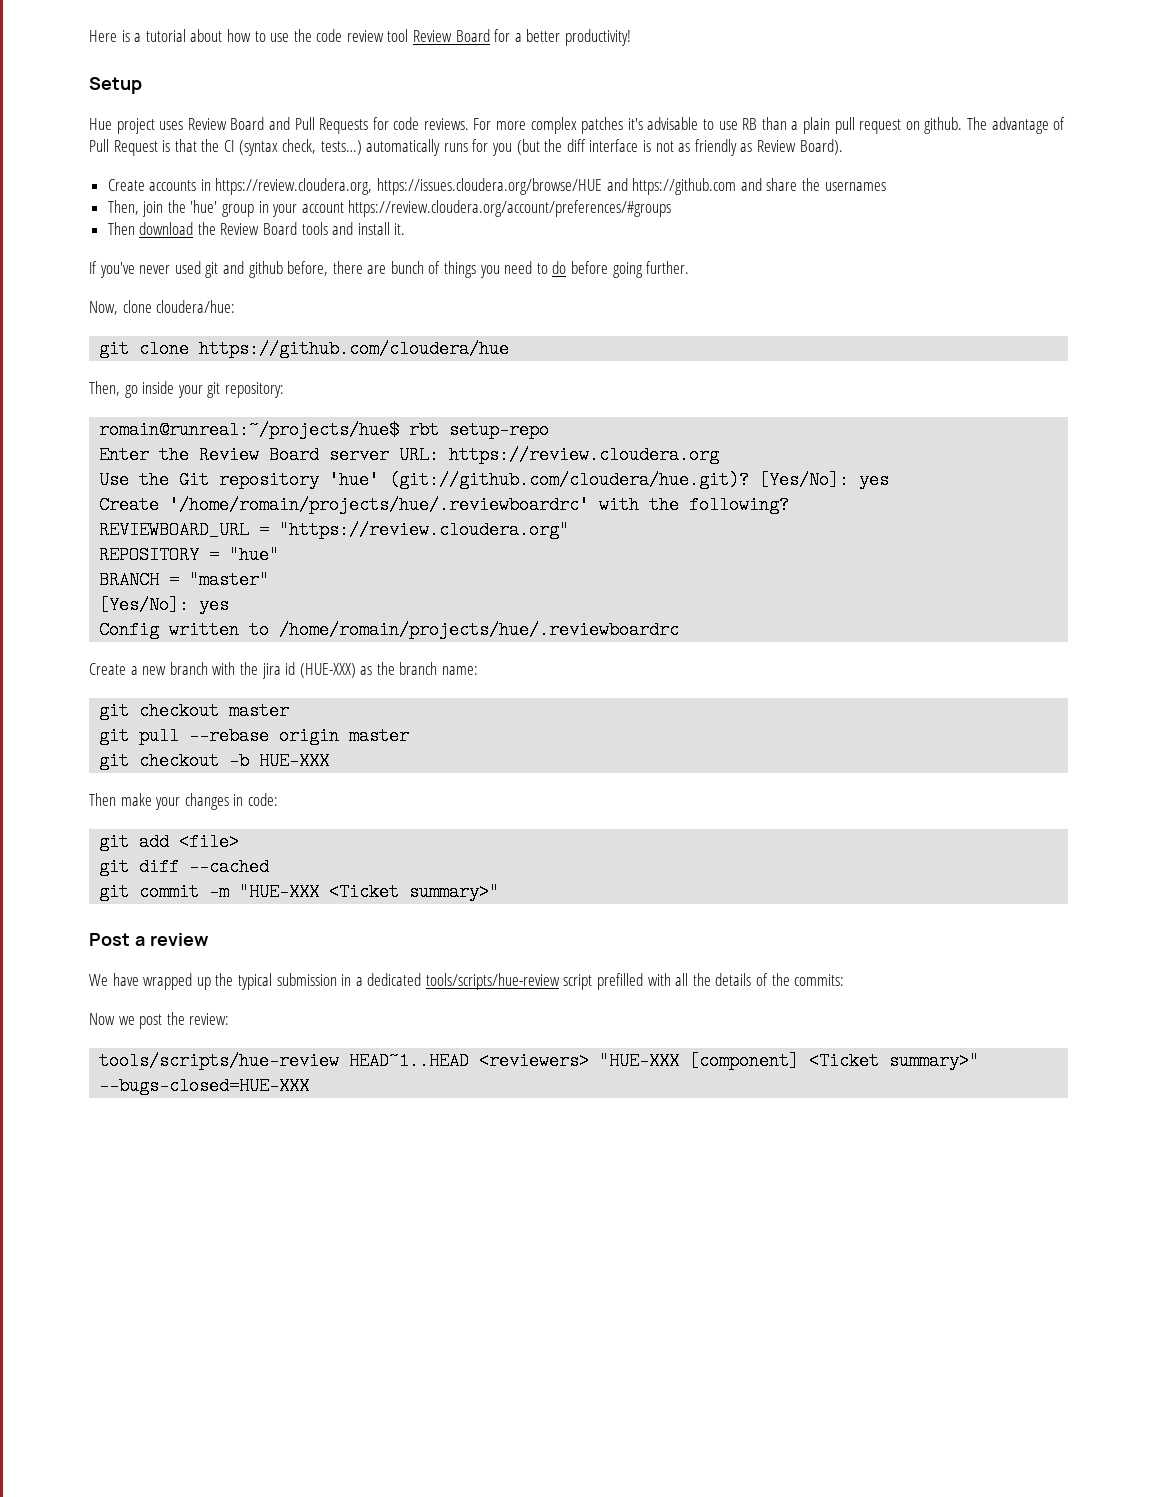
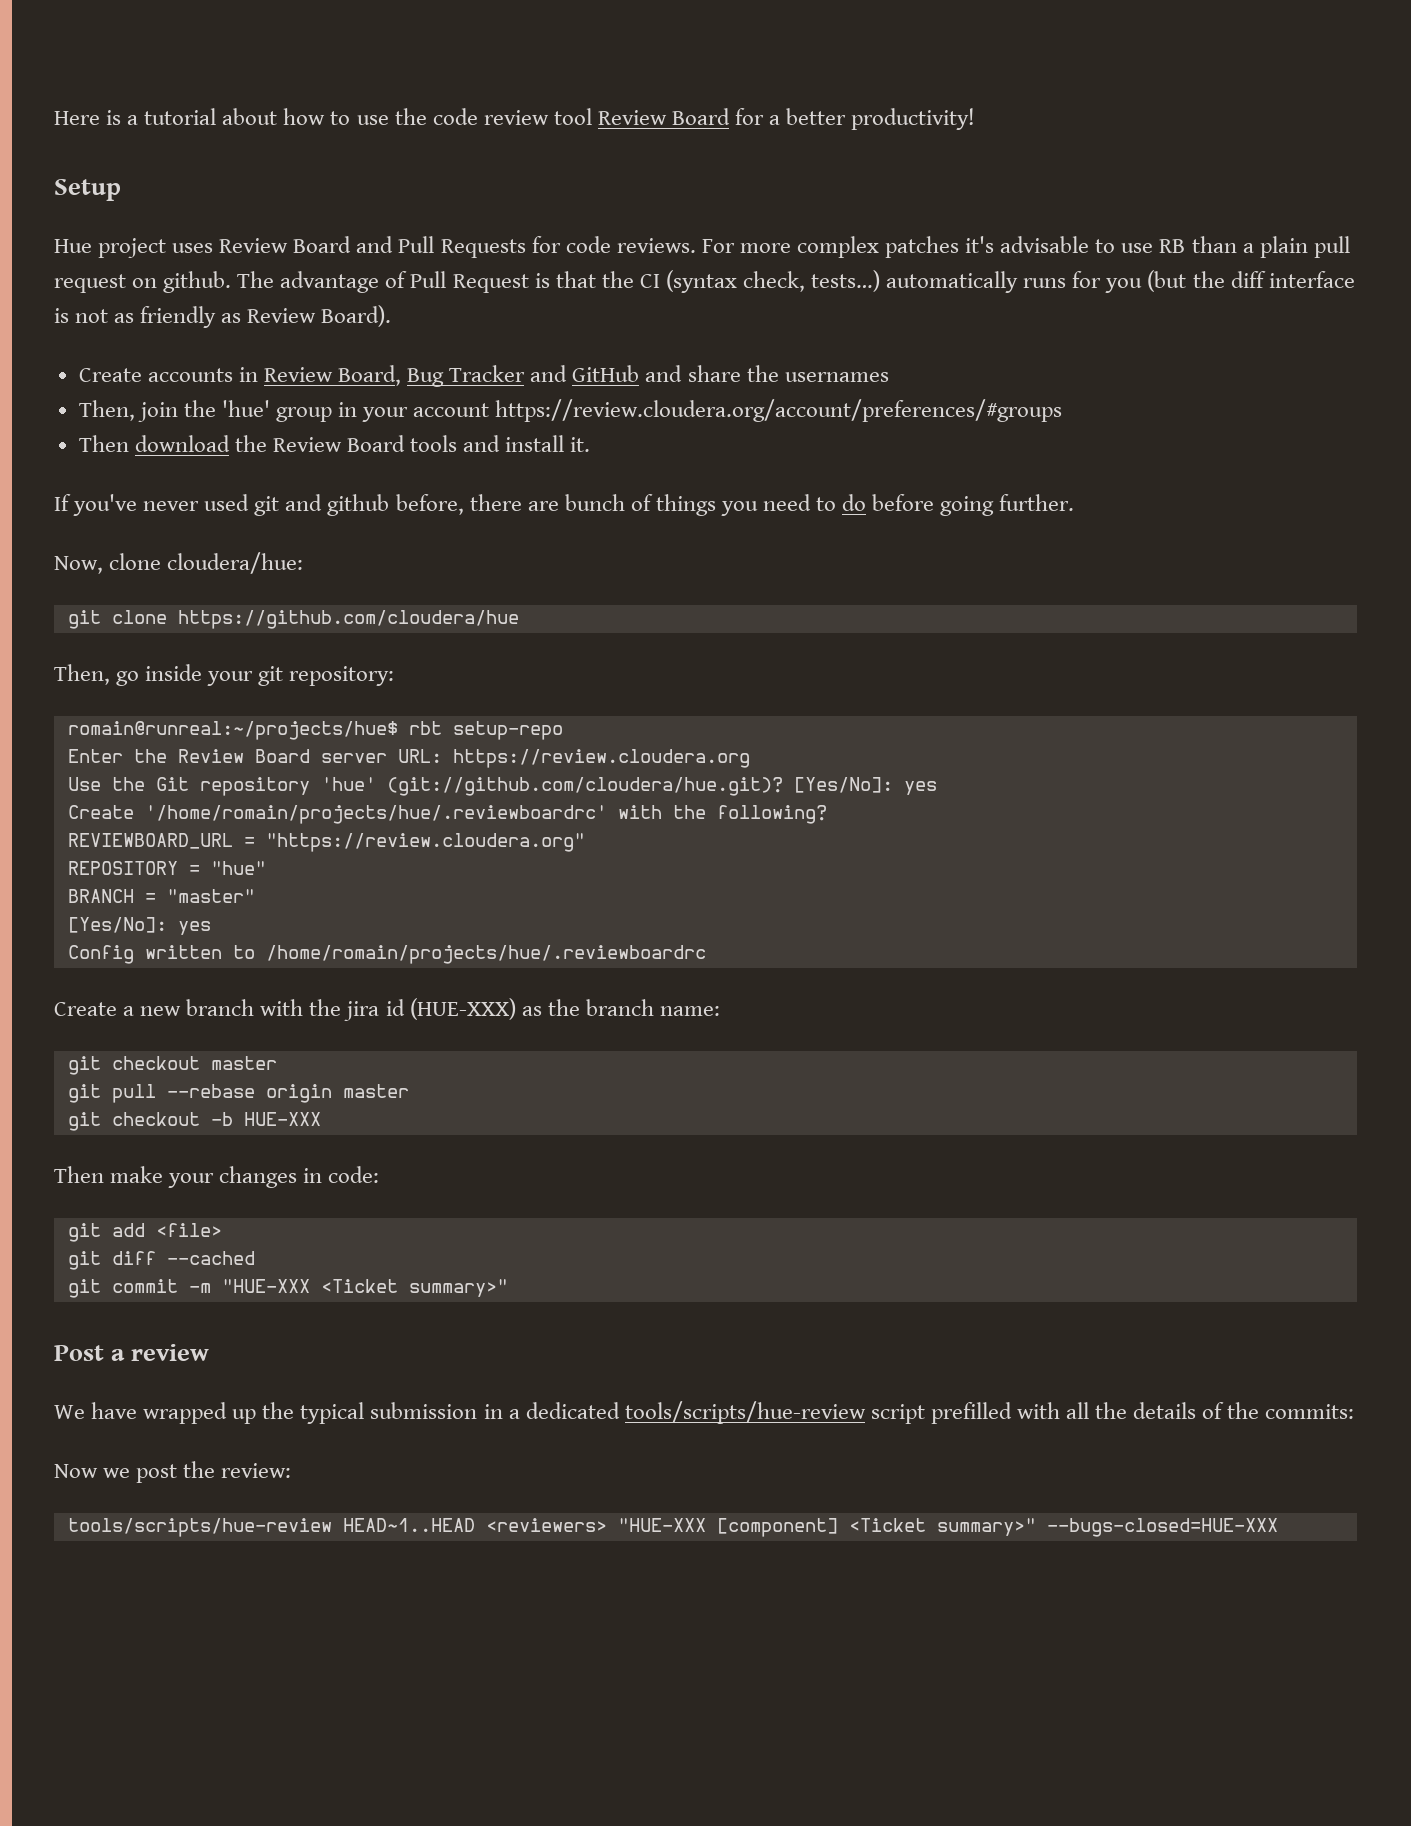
- Create accounts in https://review.cloudera.org, https://issues.cloudera.org/browse/HUE and https://github.com and share the usernames
+ Create accounts in Review Board, Bug Tracker and GitHub and share the usernames

